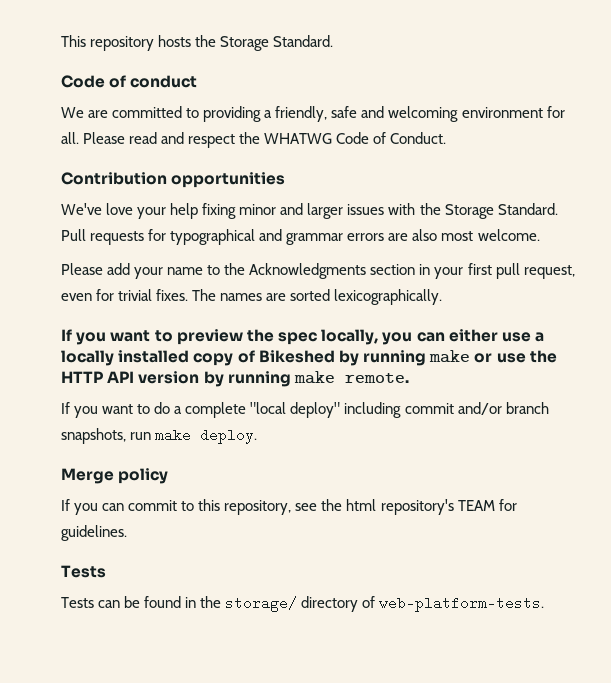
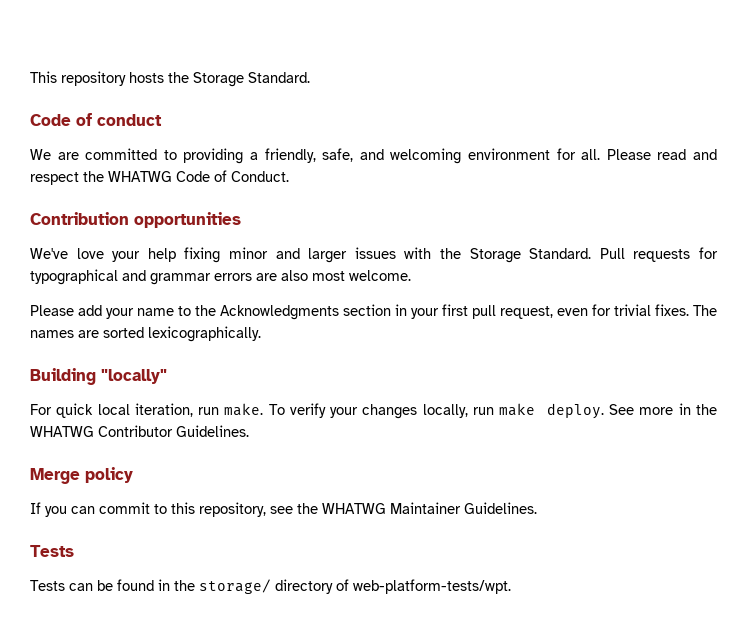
- We are committed to providing a friendly, safe and welcoming environment for all.
+ We are committed to providing a friendly, safe, and welcoming environment for all.
- If you want to preview the spec locally, you can either use a locally installed copy of Bikeshed by running make or use the HTTP API version by running make remote.
- If you want to do a complete "local deploy" including commit and/or branch snapshots, run make deploy.
+ Building "locally"
+ For quick local iteration, run make. To verify your changes locally, run make deploy. See more in the WHATWG Contributor Guidelines.
- If you can commit to this repository, see the html repository's TEAM for guidelines.
+ If you can commit to this repository, see the WHATWG Maintainer Guidelines.
- Tests can be found in the storage/ directory of web-platform-tests.
+ Tests can be found in the storage/ directory of web-platform-tests/wpt.

